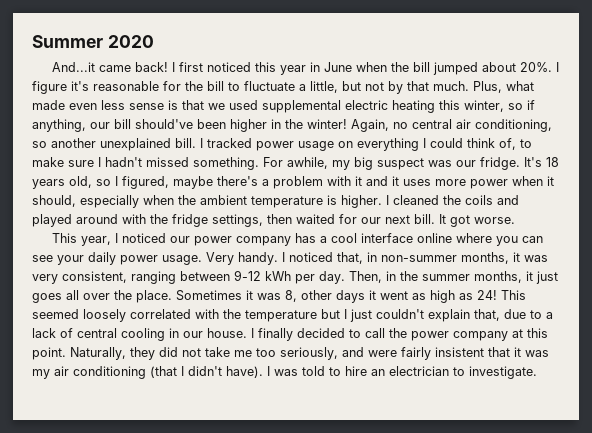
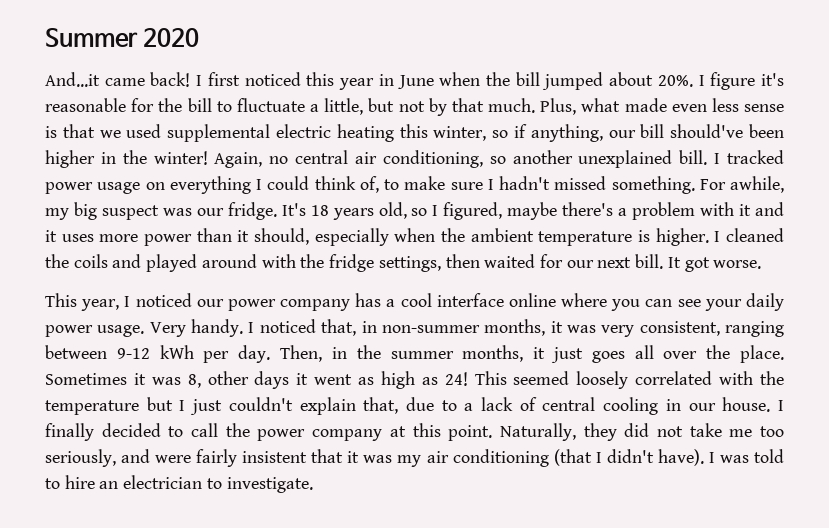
- It's 18 years old, so I figured, maybe there's a problem with it and it uses more power when it should, especially when the ambient temperature is higher.
+ It's 18 years old, so I figured, maybe there's a problem with it and it uses more power than it should, especially when the ambient temperature is higher.

